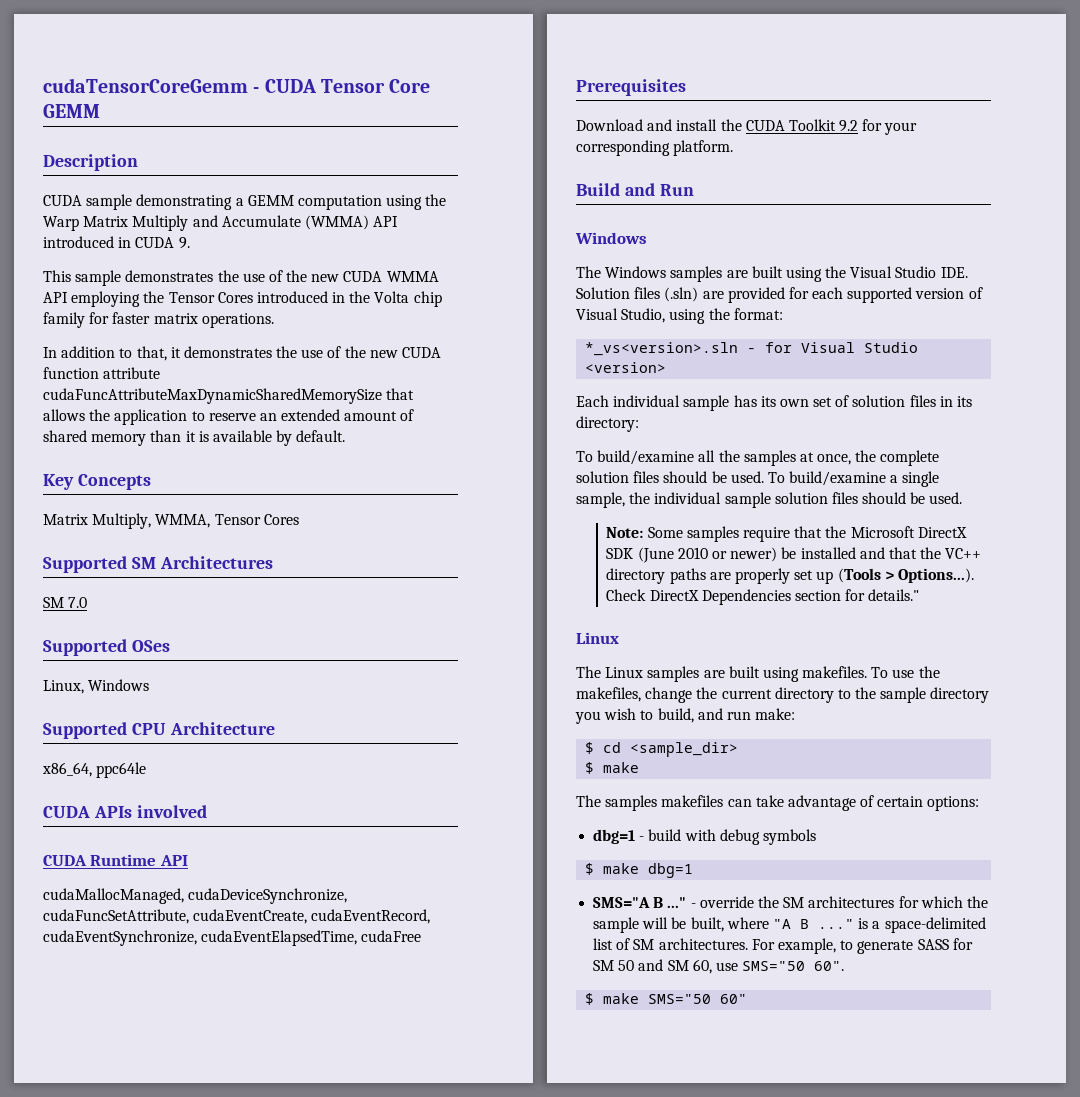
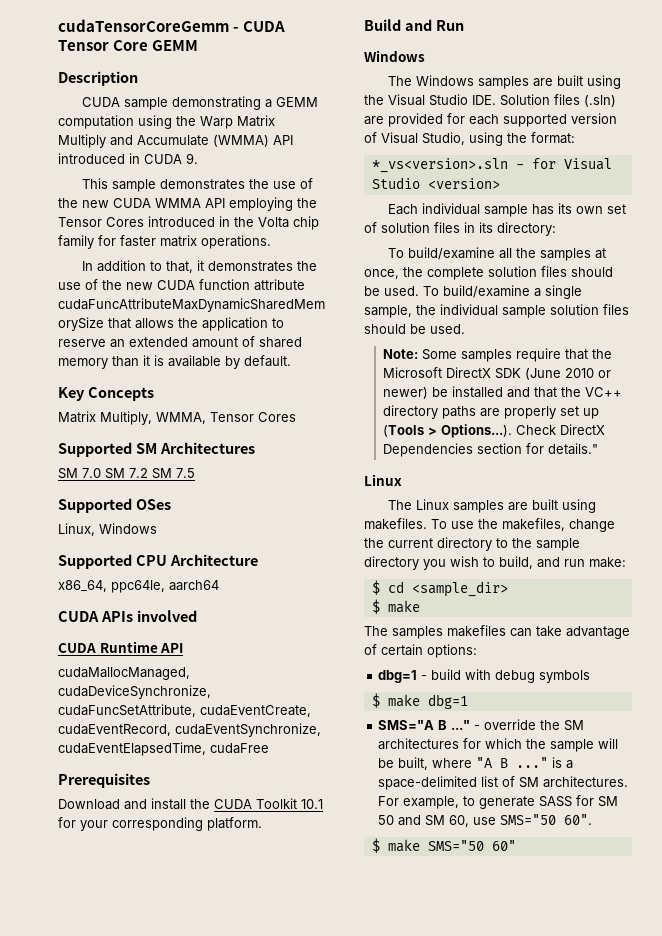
- SM 7.0
+ SM 7.0 SM 7.2 SM 7.5
- x86_64, ppc64le
+ x86_64, ppc64le, aarch64
- Download and install the CUDA Toolkit 9.2 for your corresponding platform.
+ Download and install the CUDA Toolkit 10.1 for your corresponding platform.

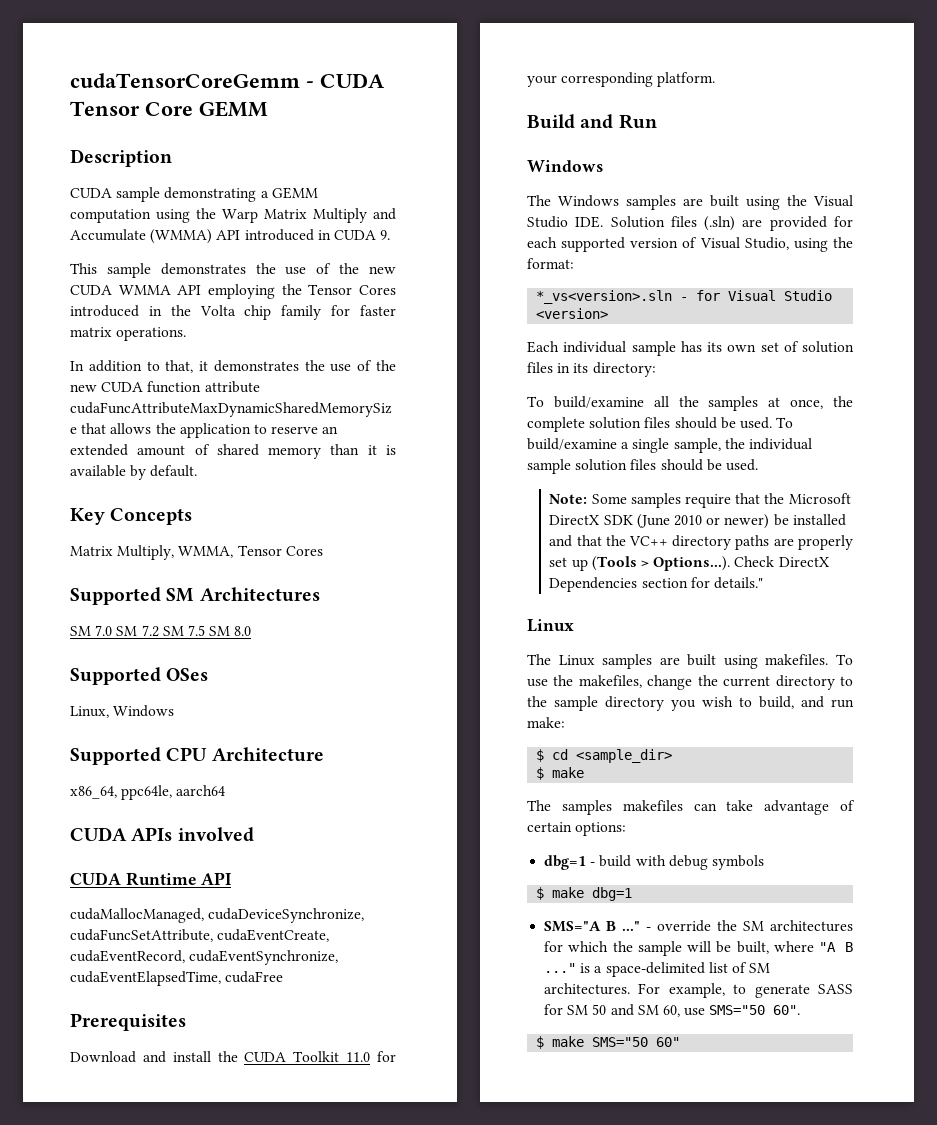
- SM 7.0 SM 7.2 SM 7.5
+ SM 7.0 SM 7.2 SM 7.5 SM 8.0
- Download and install the CUDA Toolkit 10.1 for your corresponding platform.
+ Download and install the CUDA Toolkit 11.0 for your corresponding platform.

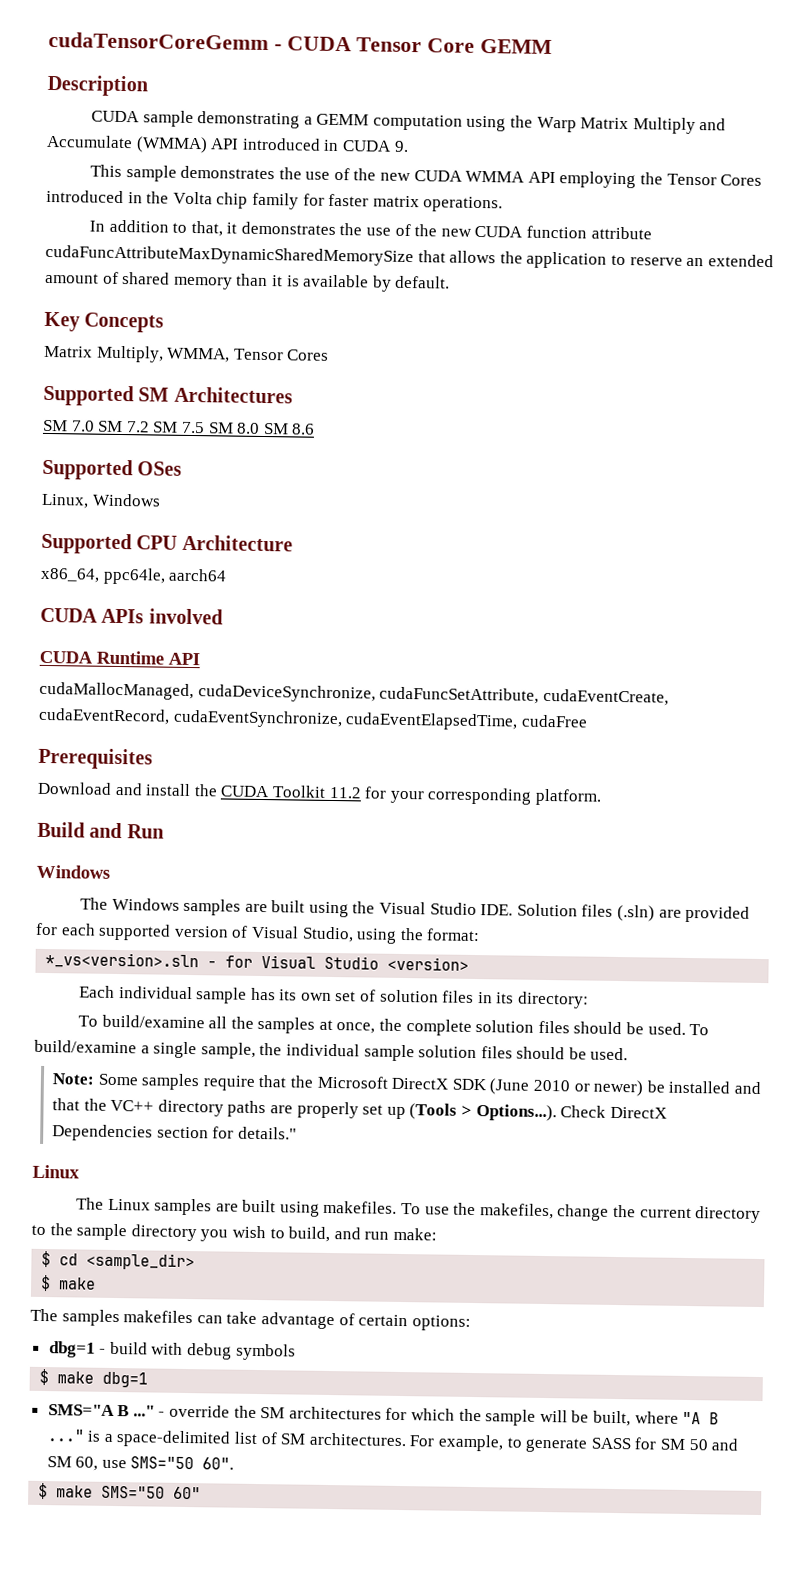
- SM 7.0 SM 7.2 SM 7.5 SM 8.0
+ SM 7.0 SM 7.2 SM 7.5 SM 8.0 SM 8.6
- Download and install the CUDA Toolkit 11.0 for your corresponding platform.
+ Download and install the CUDA Toolkit 11.2 for your corresponding platform.

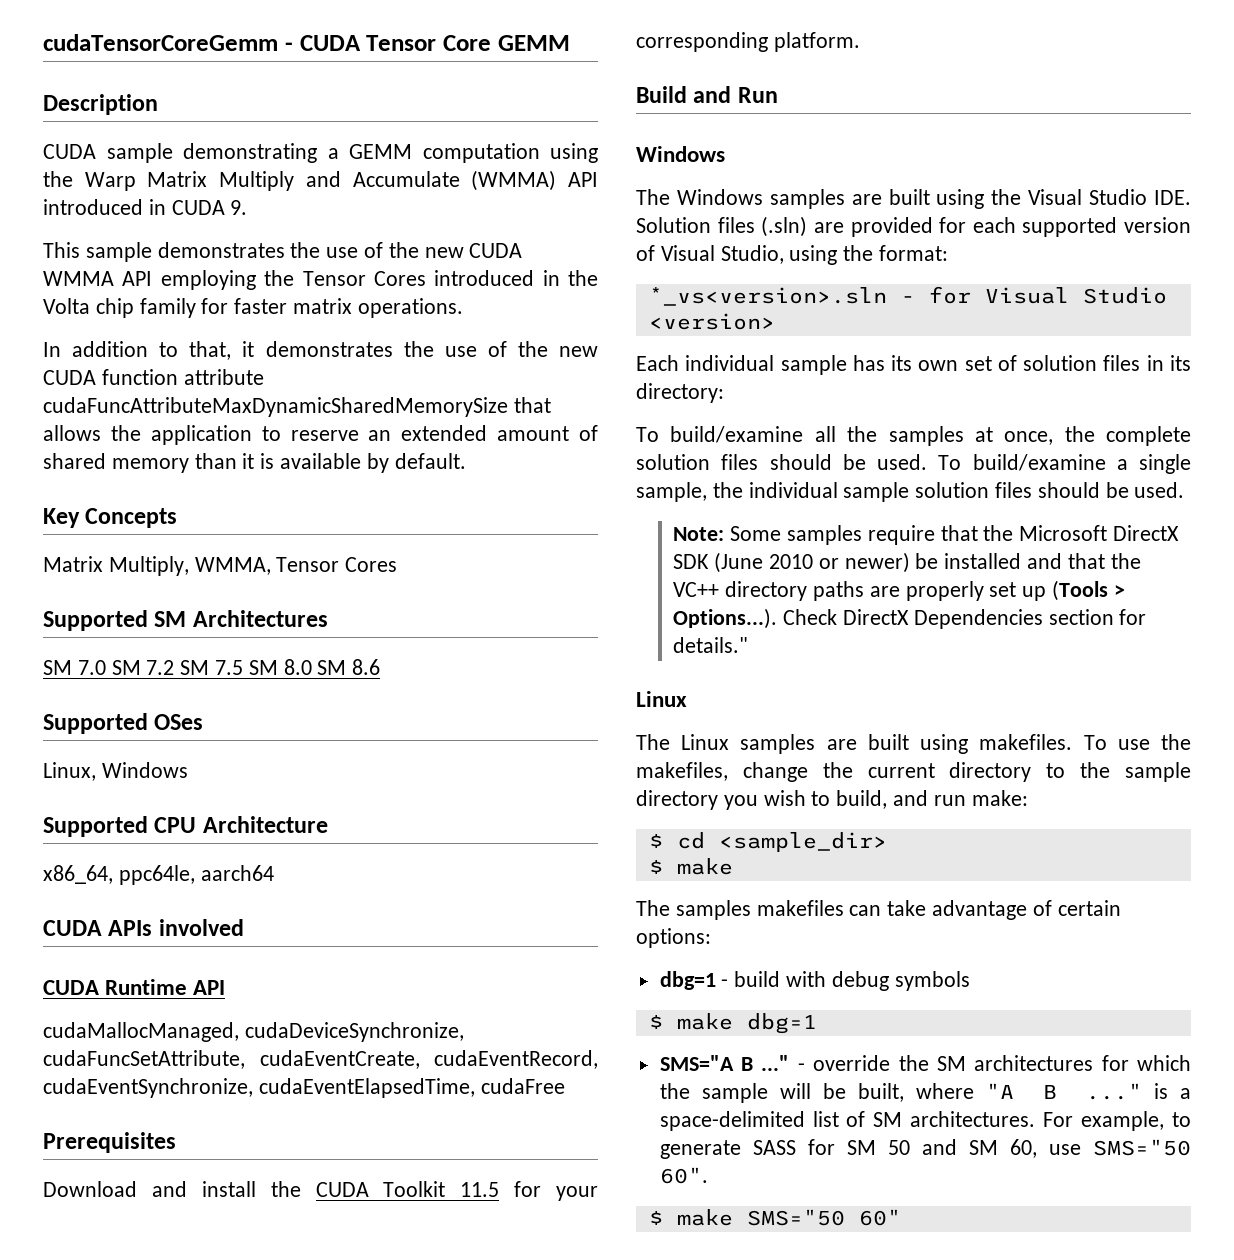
- Download and install the CUDA Toolkit 11.2 for your corresponding platform.
+ Download and install the CUDA Toolkit 11.5 for your corresponding platform.

